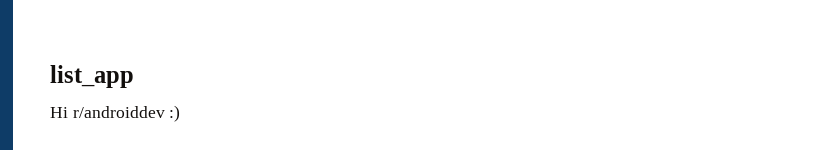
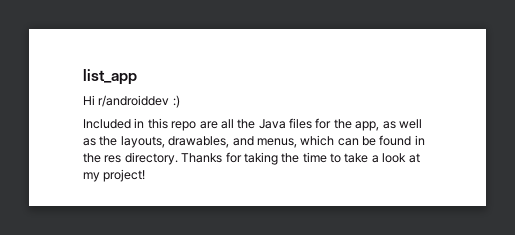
+ Included in this repo are all the Java files for the app, as well as the layouts, drawables, and menus, which can be found in the res directory. Thanks for taking the time to take a look at my project!

